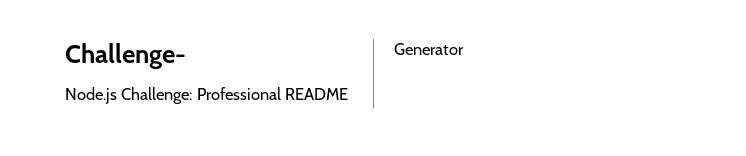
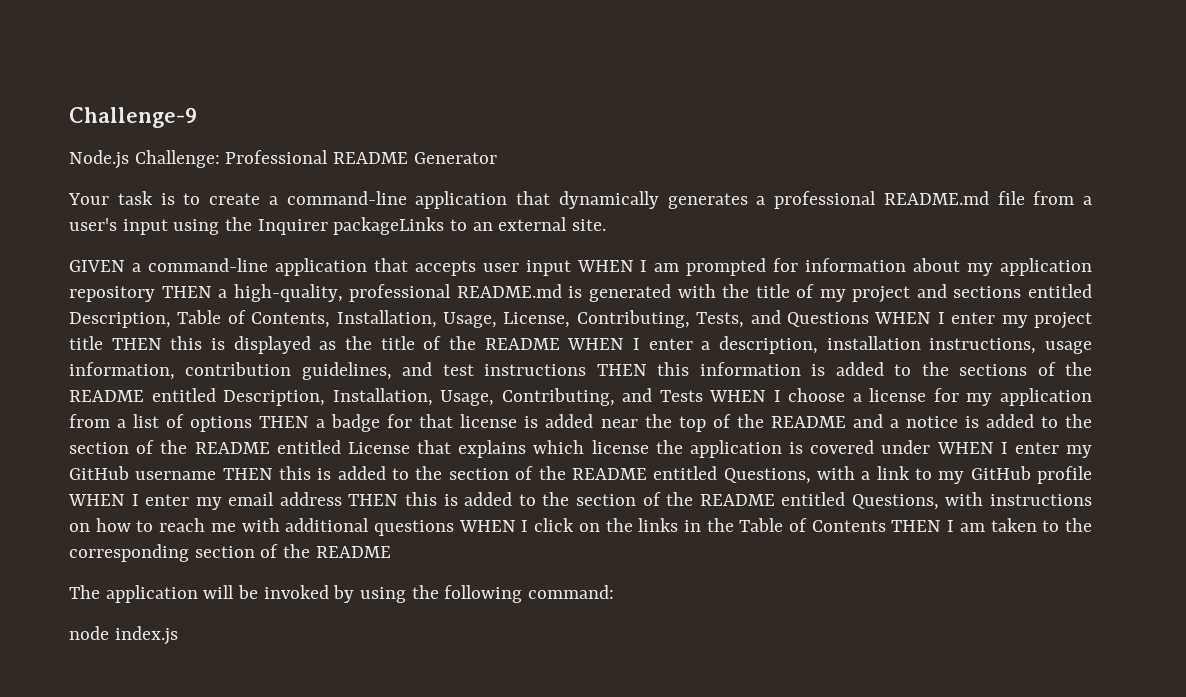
- Challenge-
+ Challenge-9
+ Your task is to create a command-line application that dynamically generates a professional README.md file from a user's input using the Inquirer packageLinks to an external site.
+ GIVEN a command-line application that accepts user input WHEN I am prompted for information about my application repository THEN a high-quality, professional README.md is generated with the title of my project and sections entitled Description, Table of Contents, Installation, Usage, License, Contributing, Tests, and Questions WHEN I enter my project title THEN this is displayed as the title of the README WHEN I enter a description, installation instructions, usage information, contribution guidelines, and test instructions THEN this information is added to the sections of the README entitled Description, Installation, Usage, Contributing, and Tests WHEN I choose a license for my application from a list of options THEN a badge for that license is added near the top of the README and a notice is added to the section of the README entitled License that explains which license the application is covered under WHEN I enter my GitHub username THEN this is added to the section of the README entitled Questions, with a link to my GitHub profile WHEN I enter my email address THEN this is added to the section of the README entitled Questions, with instructions on how to reach me with additional questions WHEN I click on the links in the Table of Contents THEN I am taken to the corresponding section of the README
+ The application will be invoked by using the following command:
+ node index.js

